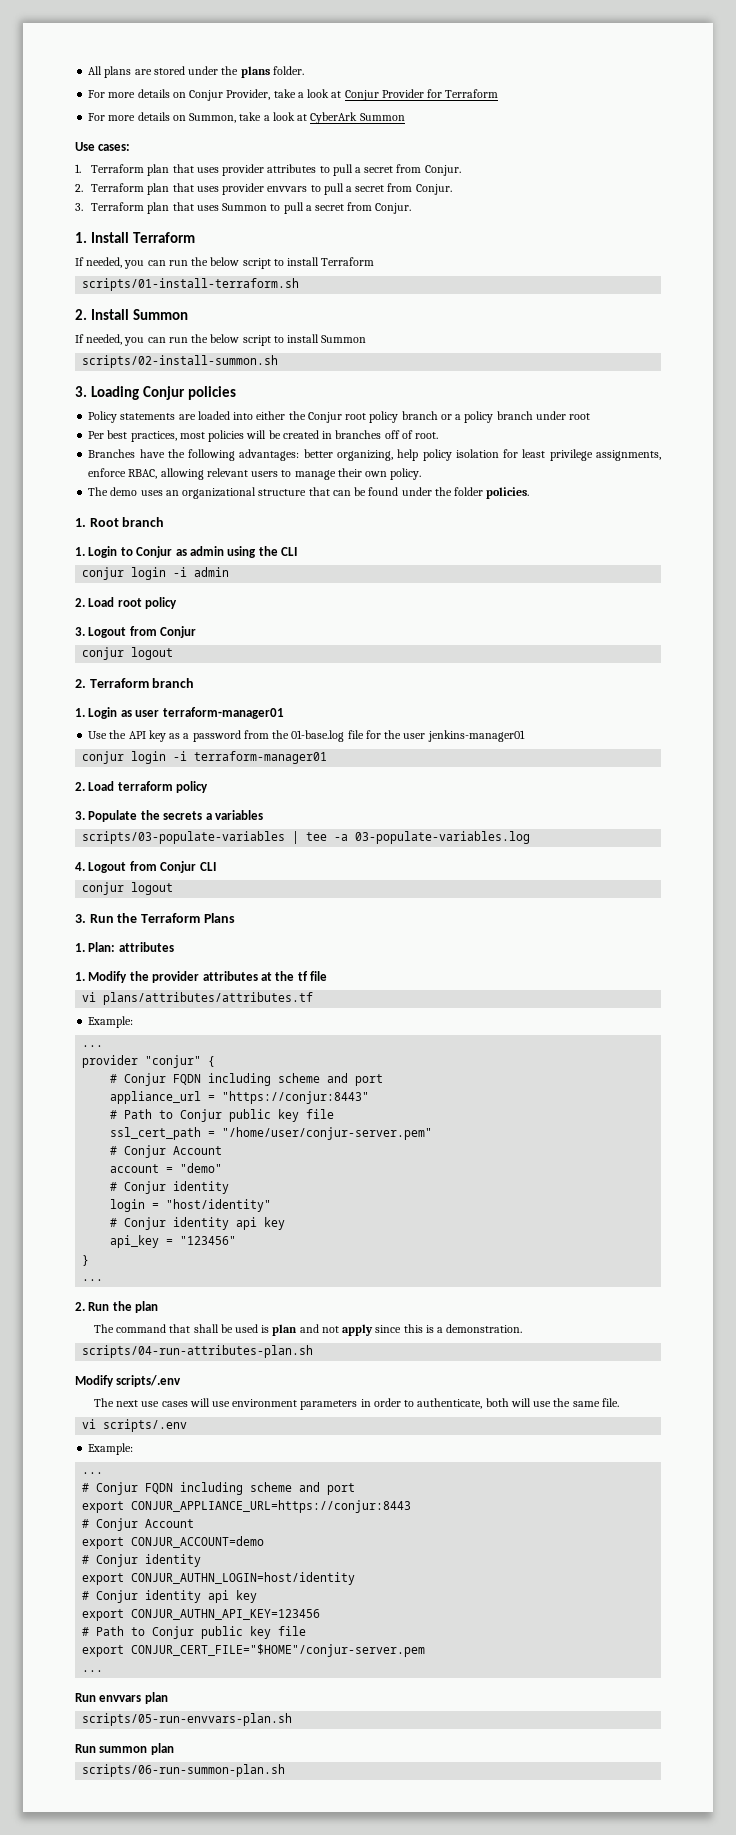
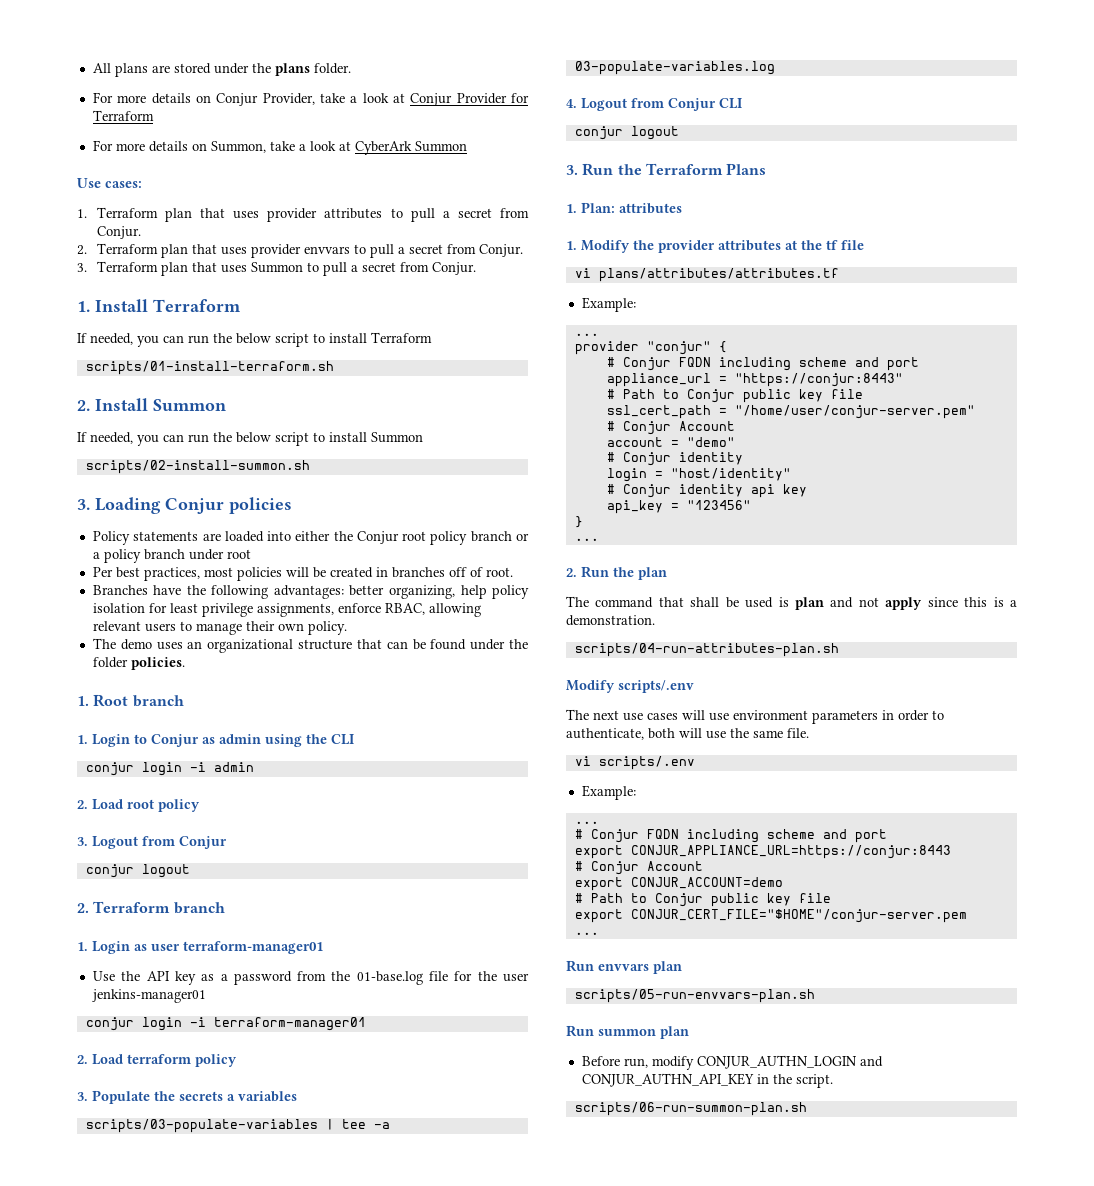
  export CONJUR_ACCOUNT=demo
- # Conjur identity
- export CONJUR_AUTHN_LOGIN=host/identity
- # Conjur identity api key
- export CONJUR_AUTHN_API_KEY=123456
+ Before run, modify CONJUR_AUTHN_LOGIN and CONJUR_AUTHN_API_KEY in the script.

